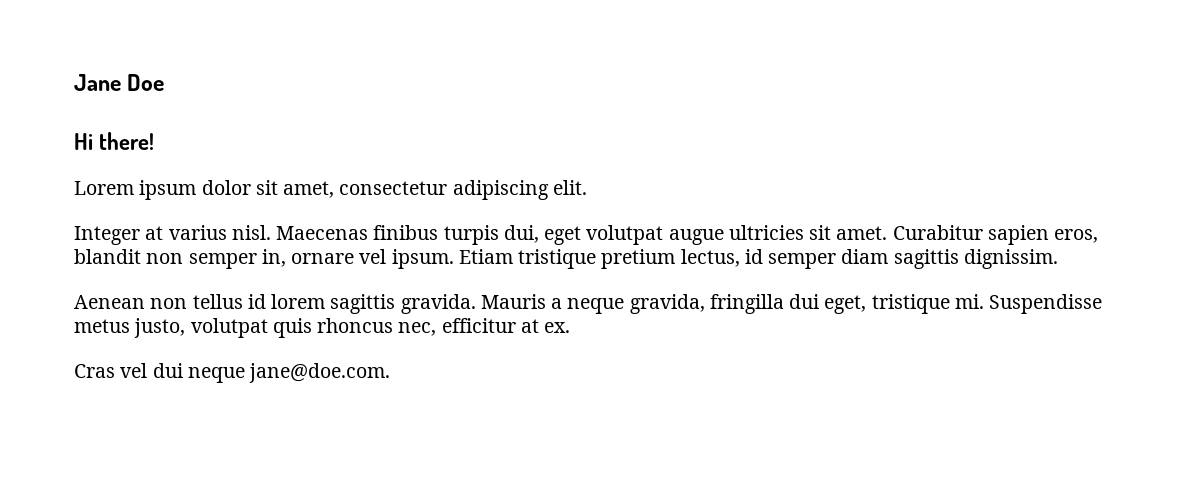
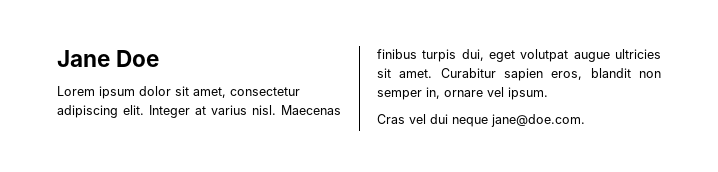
- Hi there!
- Lorem ipsum dolor sit amet, consectetur adipiscing elit.
- Integer at varius nisl.
+ Lorem ipsum dolor sit amet, consectetur adipiscing elit. Integer at varius nisl.
- Etiam tristique pretium lectus, id semper diam sagittis dignissim.
- Aenean non tellus id lorem sagittis gravida. Mauris a neque gravida, fringilla dui eget, tristique mi. Suspendisse metus justo, volutpat quis rhoncus nec, efficitur at ex.

